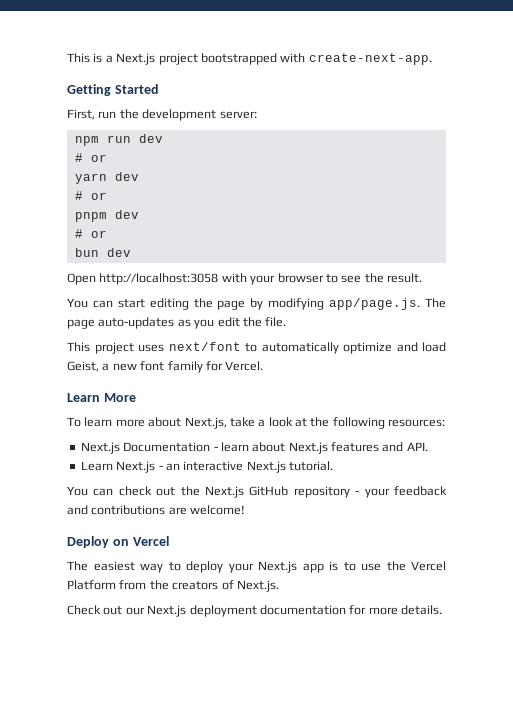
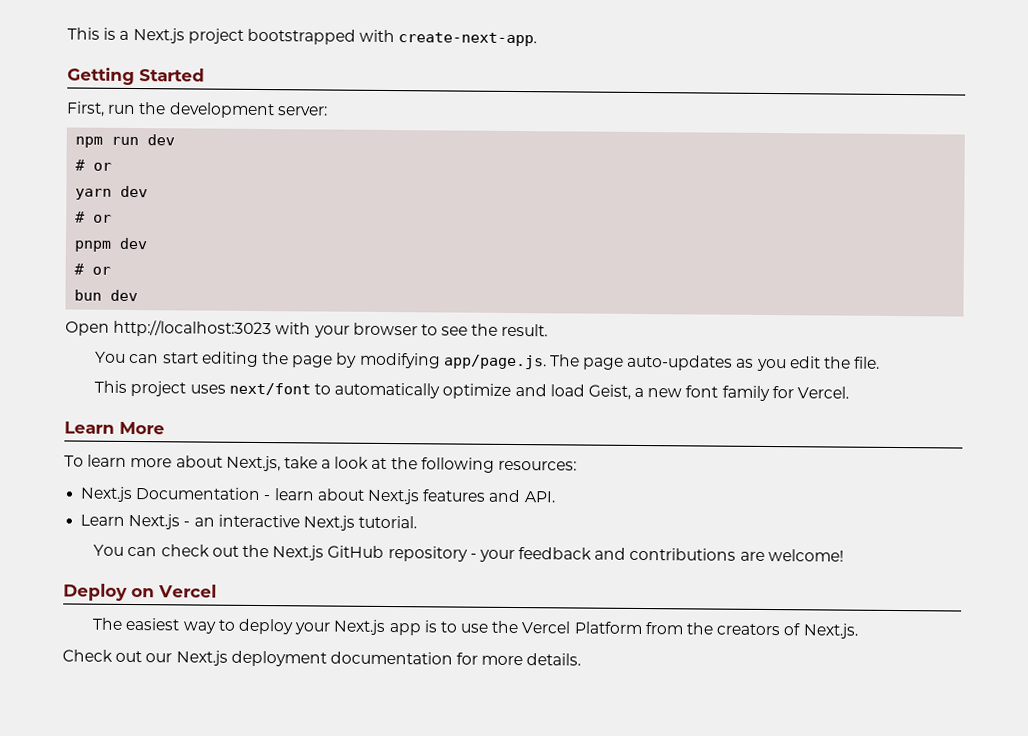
- Open http://localhost:3058 with your browser to see the result.
+ Open http://localhost:3023 with your browser to see the result.

